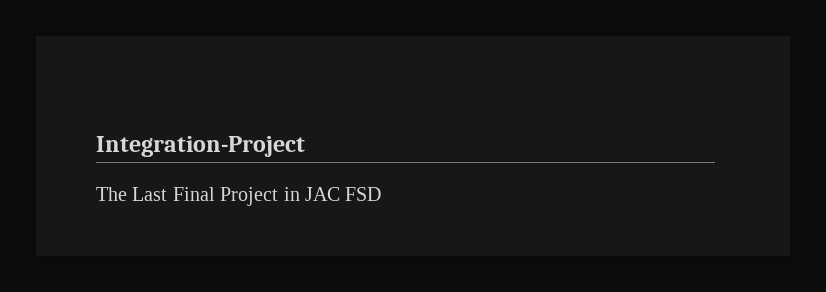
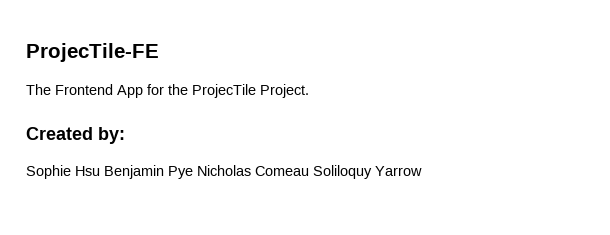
- Integration-Project
+ ProjecTile-FE
- The Last Final Project in JAC FSD
+ The Frontend App for the ProjecTile Project.
+ Created by:
+ Sophie Hsu Benjamin Pye Nicholas Comeau Soliloquy Yarrow

